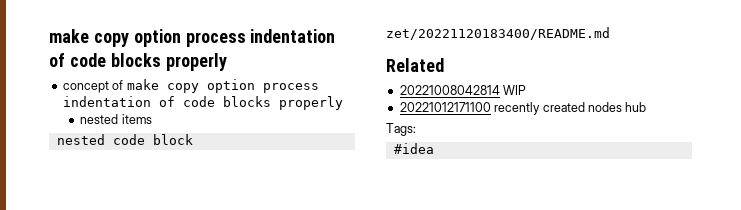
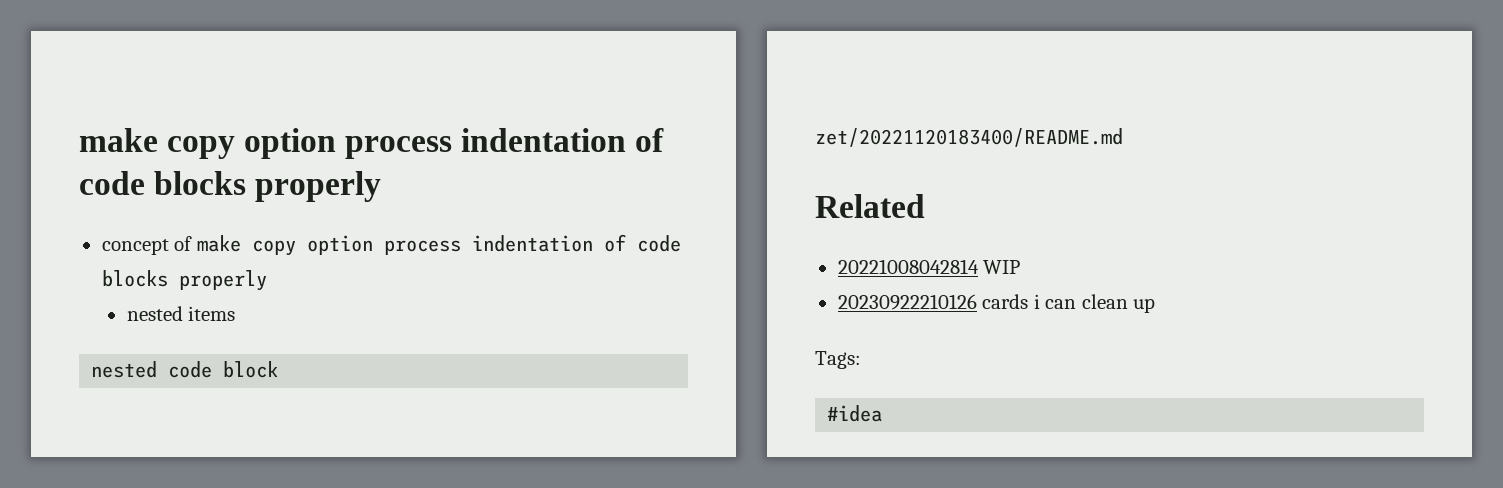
- 20221012171100 recently created nodes hub
+ 20230922210126 cards i can clean up

